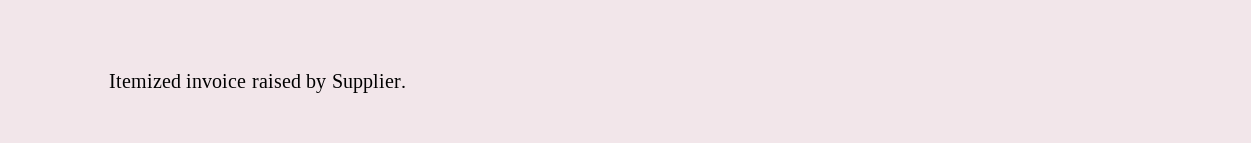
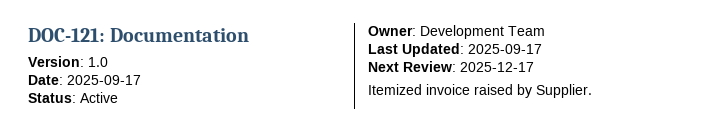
+ DOC-121: Documentation
+ Version: 1.0
+ Date: 2025-09-17
+ Status: Active
+ Owner: Development Team
+ Last Updated: 2025-09-17
+ Next Review: 2025-12-17

